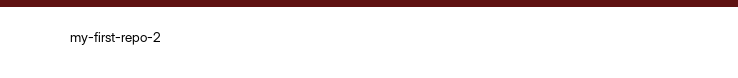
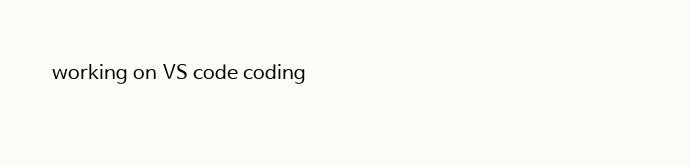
- my-first-repo-2
+ working on VS code coding

